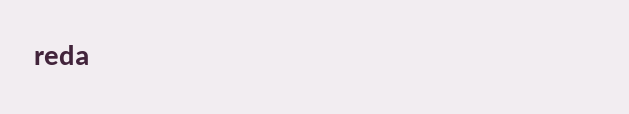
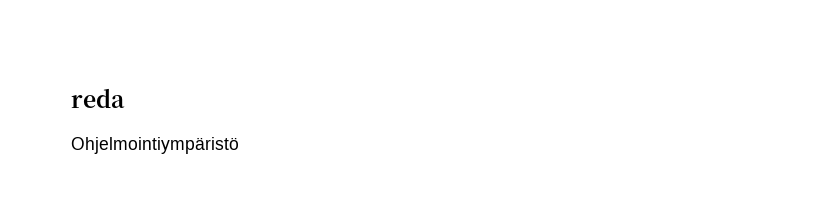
+ Ohjelmointiympäristö

